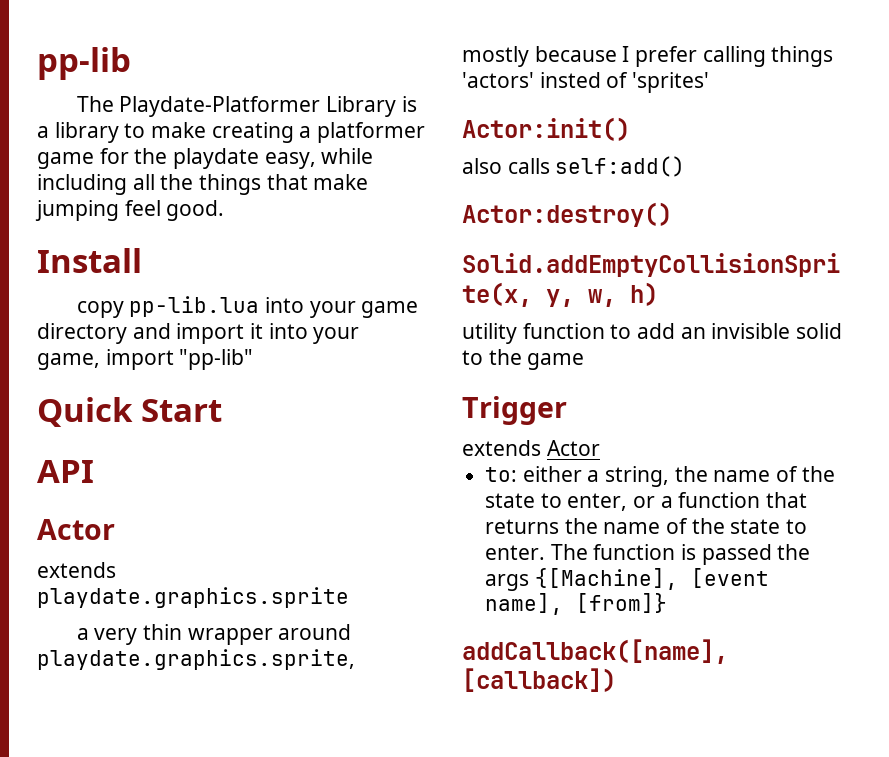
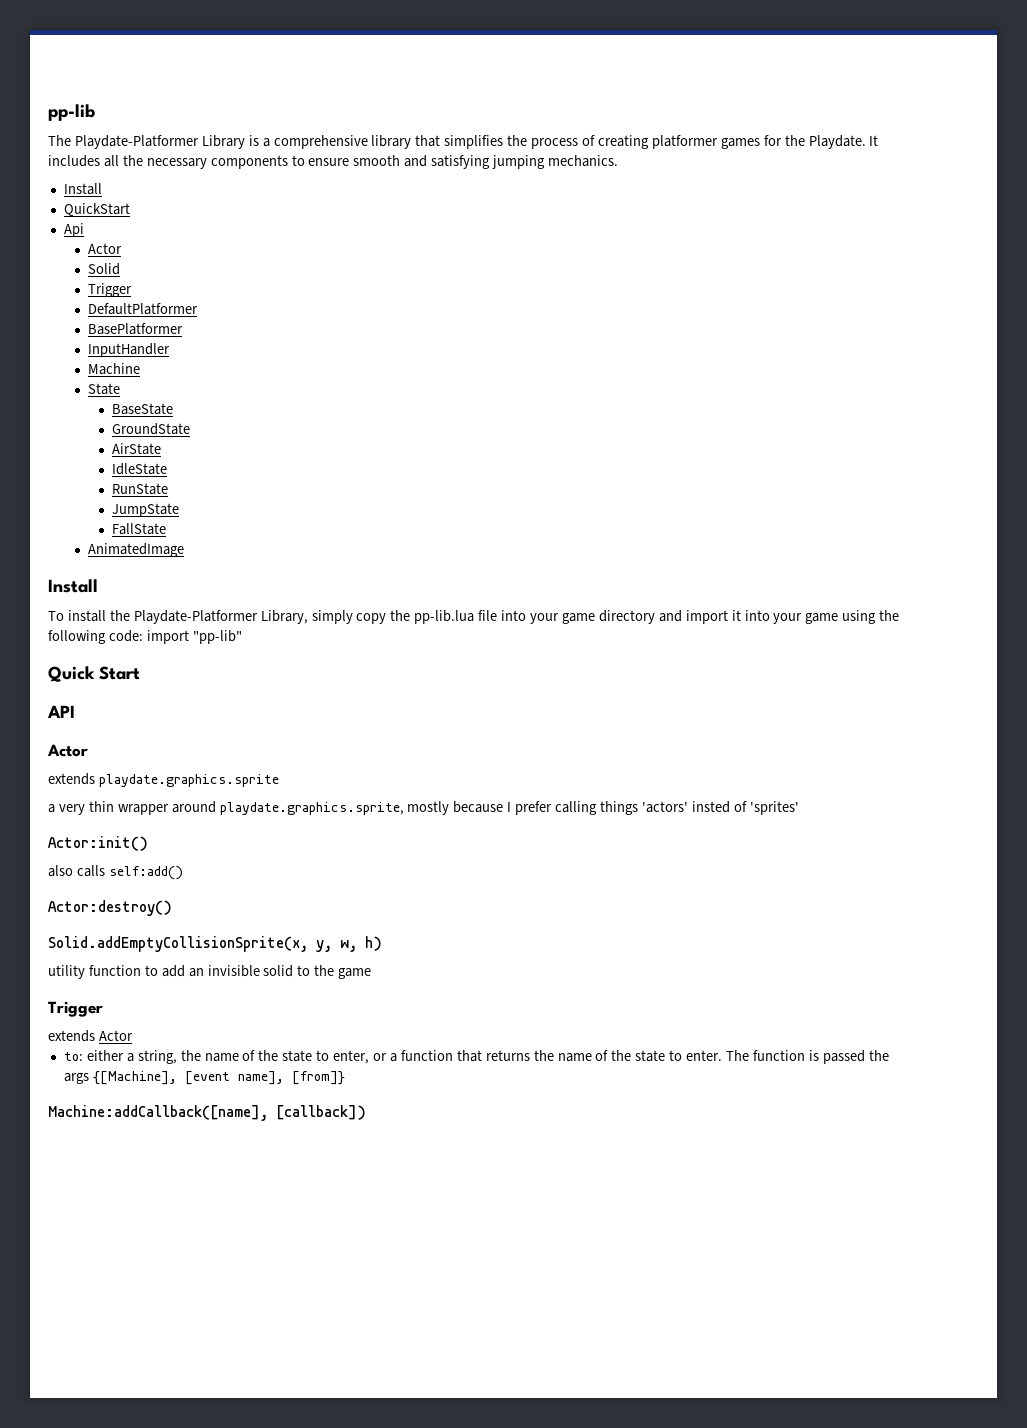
- The Playdate-Platformer Library is a library to make creating a platformer game for the playdate easy, while including all the things that make jumping feel good.
+ The Playdate-Platformer Library is a comprehensive library that simplifies the process of creating platformer games for the Playdate. It includes all the necessary components to ensure smooth and satisfying jumping mechanics.
  Install
- copy pp-lib.lua into your game directory and import it into your game, import "pp-lib"
+ QuickStart
+ Api
+ Actor
+ Solid
+ Trigger
+ DefaultPlatformer
+ BasePlatformer
+ InputHandler
+ Machine
+ State
+ BaseState
+ GroundState
+ AirState
+ IdleState
+ RunState
+ JumpState
+ FallState
+ AnimatedImage
+ Install
+ To install the Playdate-Platformer Library, simply copy the pp-lib.lua file into your game directory and import it into your game using the following code: import "pp-lib"
- addCallback([name], [callback])
+ Machine:addCallback([name], [callback])

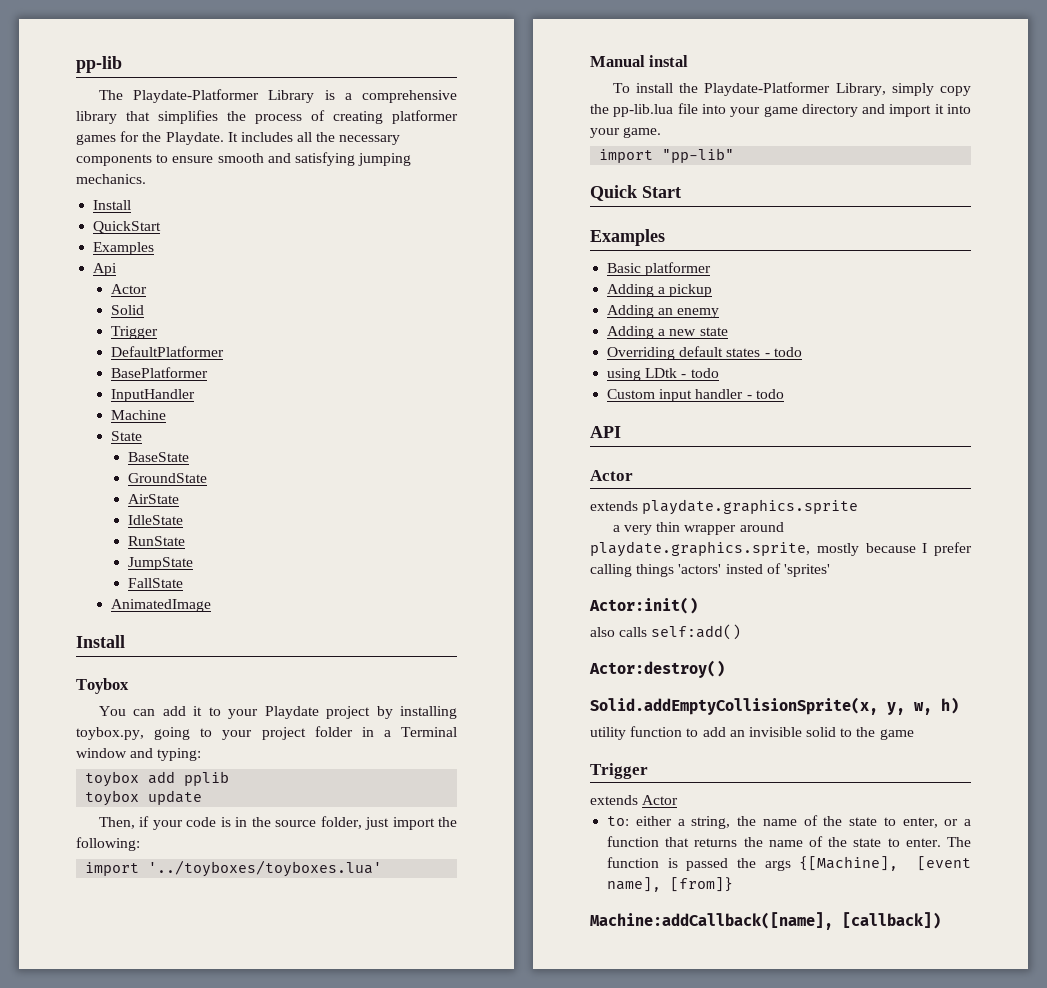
  QuickStart
+ Examples
+ Toybox
+ You can add it to your Playdate project by installing toybox.py, going to your project folder in a Terminal window and typing:
+ toybox add pplib
+ toybox update
+ Then, if your code is in the source folder, just import the following:
+ import '../toyboxes/toyboxes.lua'
+ Manual instal
- To install the Playdate-Platformer Library, simply copy the pp-lib.lua file into your game directory and import it into your game using the following code: import "pp-lib"
+ To install the Playdate-Platformer Library, simply copy the pp-lib.lua file into your game directory and import it into your game.
+ import "pp-lib"
  Quick Start
+ Examples
+ Basic platformer
+ Adding a pickup
+ Adding an enemy
+ Adding a new state
+ Overriding default states - todo
+ using LDtk - todo
+ Custom input handler - todo

